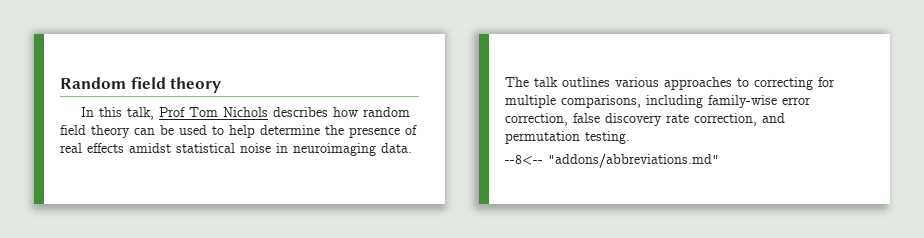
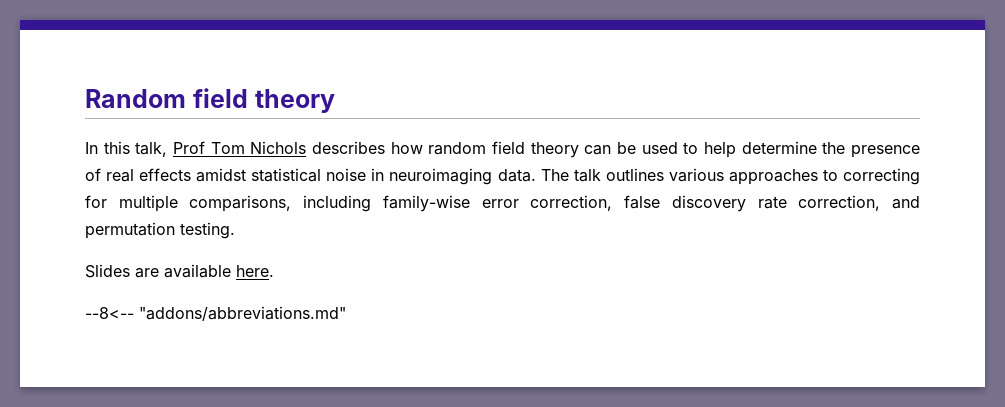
+ Slides are available here.

